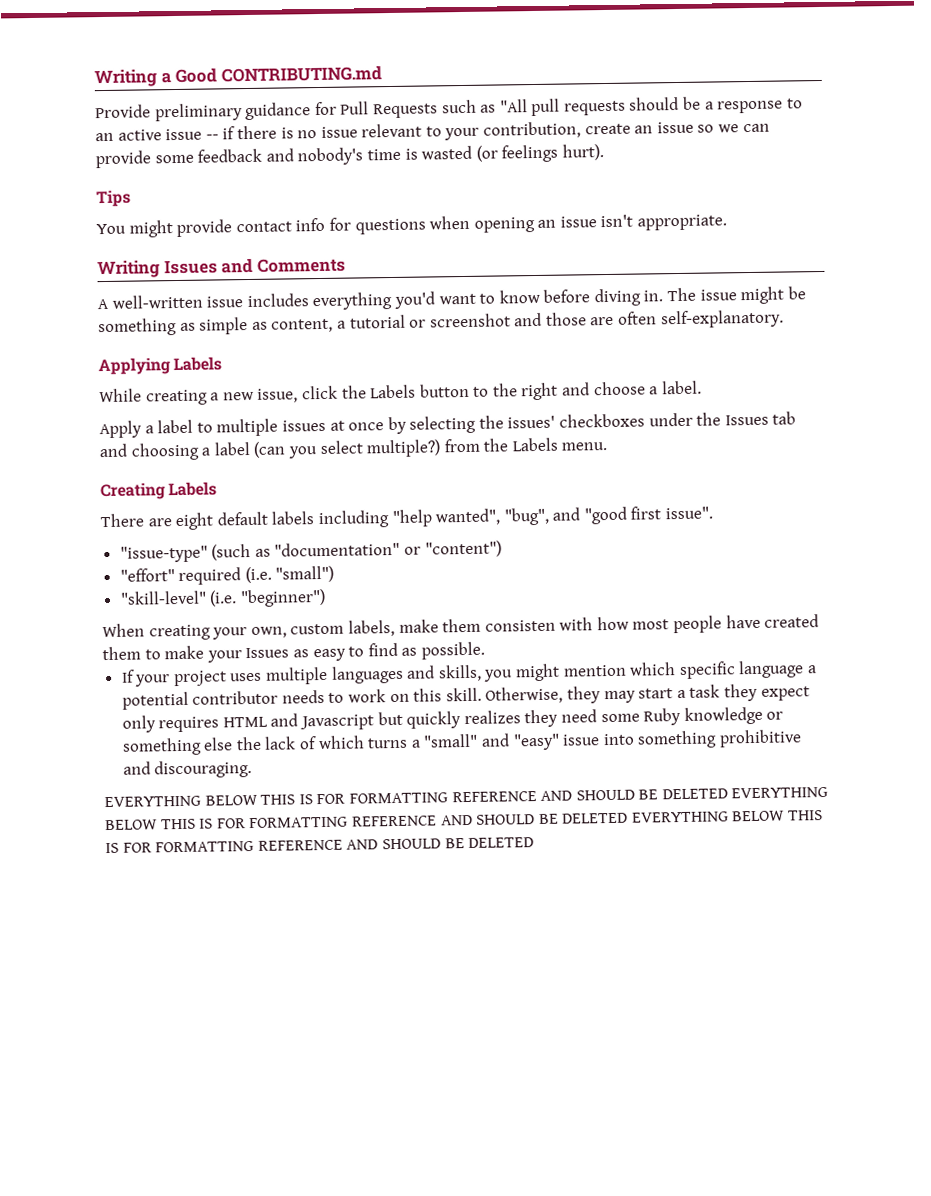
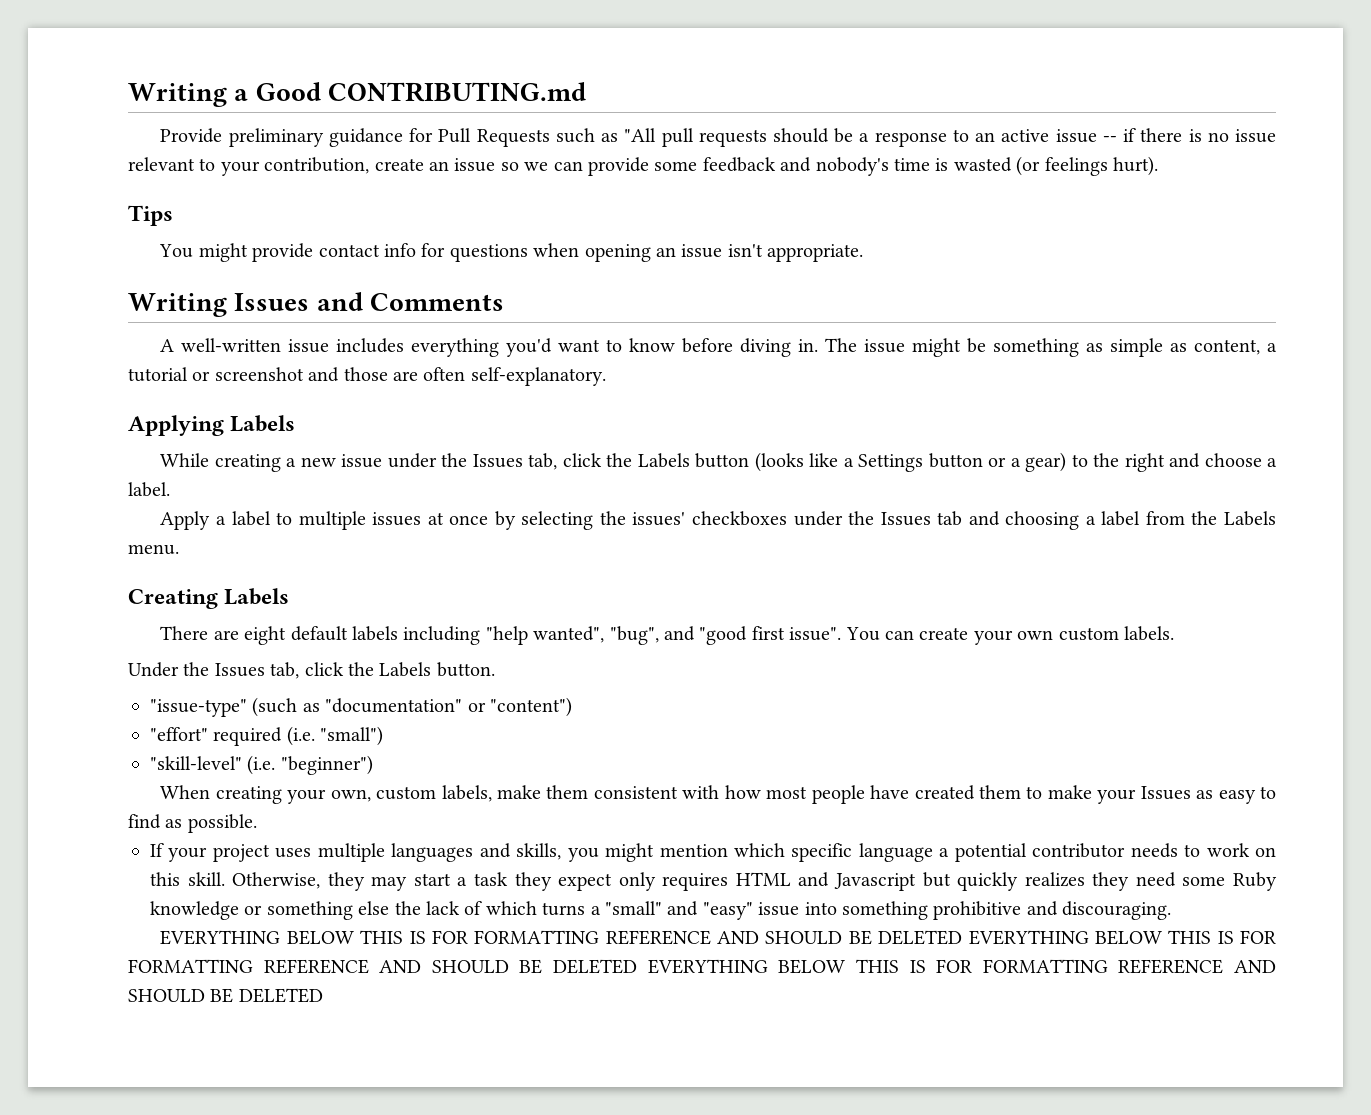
- While creating a new issue, click the Labels button to the right and choose a label.
+ While creating a new issue under the Issues tab, click the Labels button (looks like a Settings button or a gear) to the right and choose a label.
- Apply a label to multiple issues at once by selecting the issues' checkboxes under the Issues tab and choosing a label (can you select multiple?) from the Labels menu.
+ Apply a label to multiple issues at once by selecting the issues' checkboxes under the Issues tab and choosing a label from the Labels menu.
+ You can create your own custom labels.
+ Under the Issues tab, click the Labels button.
- When creating your own, custom labels, make them consisten with how most people have created them to make your Issues as easy to find as possible.
+ When creating your own, custom labels, make them consistent with how most people have created them to make your Issues as easy to find as possible.

